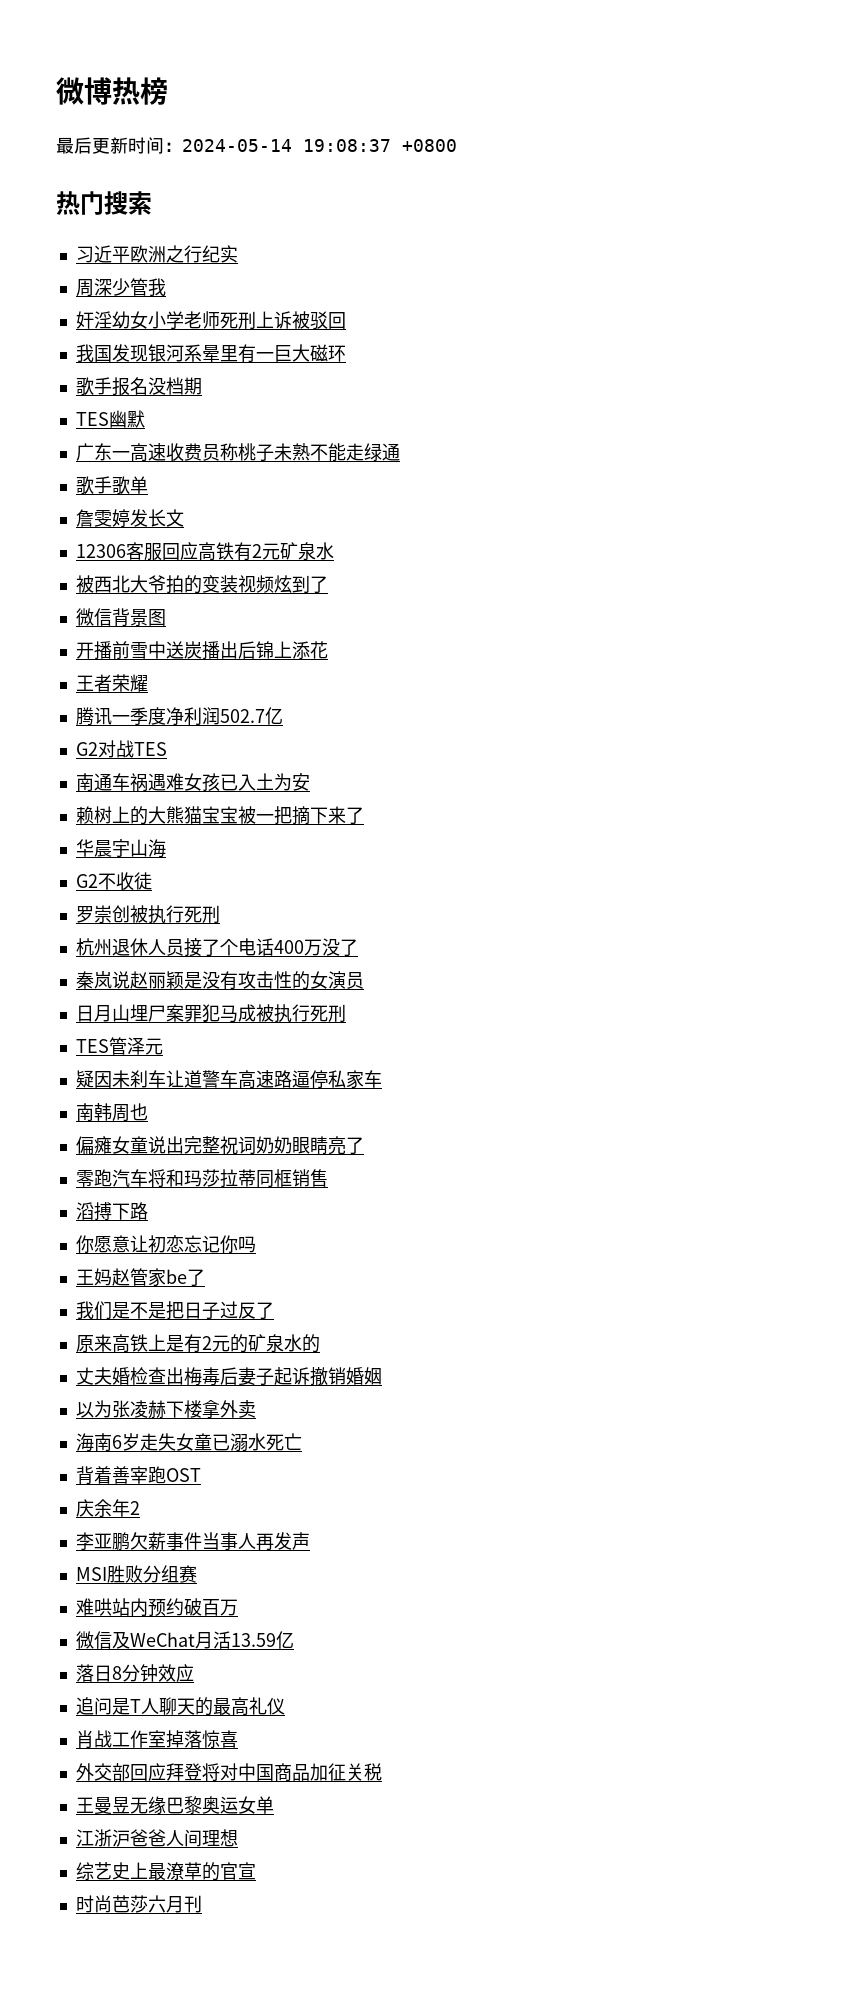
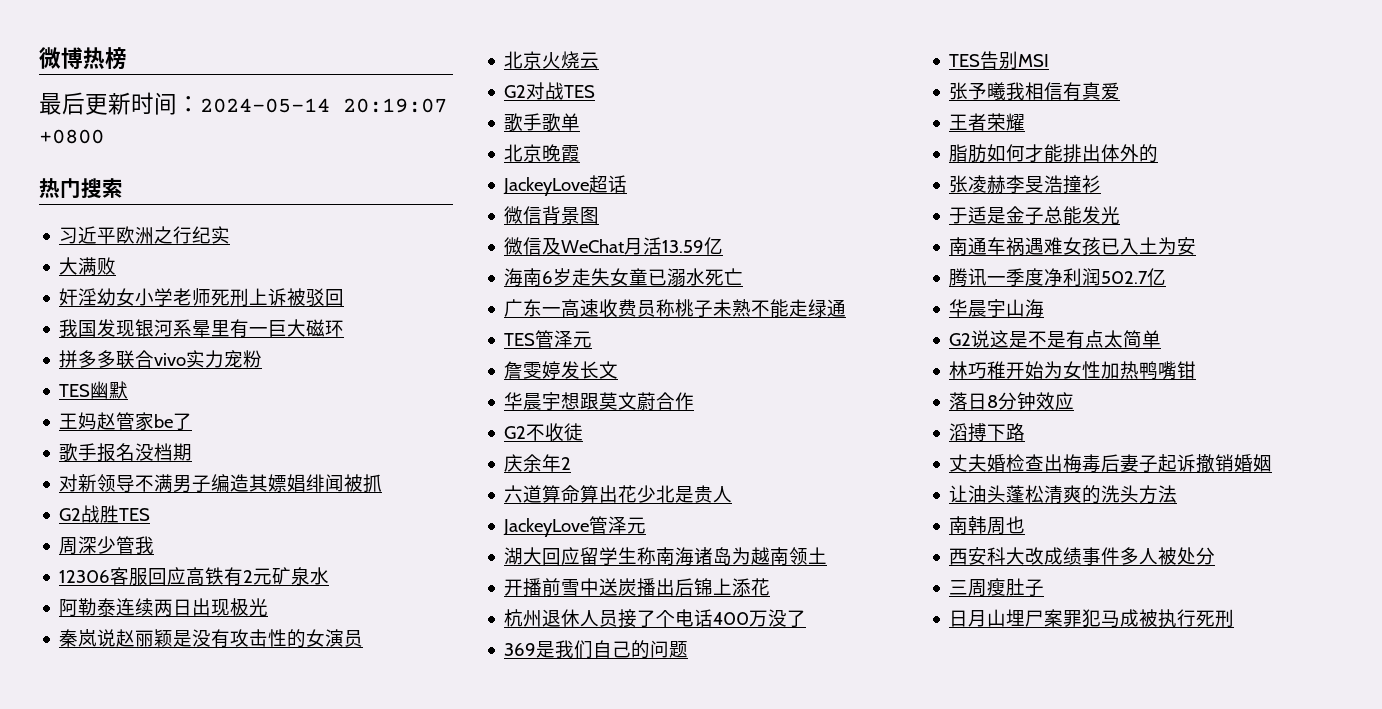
- 最后更新时间：2024-05-14 19:08:37 +0800
+ 最后更新时间：2024-05-14 20:19:07 +0800
- 周深少管我
+ 大满败
+ 拼多多联合vivo实力宠粉
+ TES幽默
+ 王妈赵管家be了
  歌手报名没档期
- TES幽默
+ 对新领导不满男子编造其嫖娼绯闻被抓
+ G2战胜TES
+ 周深少管我
+ 12306客服回应高铁有2元矿泉水
+ 阿勒泰连续两日出现极光
+ 秦岚说赵丽颖是没有攻击性的女演员
+ 北京火烧云
+ G2对战TES
+ 歌手歌单
+ 北京晚霞
+ JackeyLove超话
+ 微信背景图
+ 微信及WeChat月活13.59亿
+ 海南6岁走失女童已溺水死亡
- 歌手歌单
+ TES管泽元
- 12306客服回应高铁有2元矿泉水
- 被西北大爷拍的变装视频炫到了
- 微信背景图
+ 华晨宇想跟莫文蔚合作
+ G2不收徒
+ 庆余年2
+ 六道算命算出花少北是贵人
+ JackeyLove管泽元
+ 湖大回应留学生称南海诸岛为越南领土
- 王者荣耀
- 腾讯一季度净利润502.7亿
- G2对战TES
- 南通车祸遇难女孩已入土为安
- 赖树上的大熊猫宝宝被一把摘下来了
- 华晨宇山海
- G2不收徒
- 罗崇创被执行死刑
- 秦岚说赵丽颖是没有攻击性的女演员
- 日月山埋尸案罪犯马成被执行死刑
- TES管泽元
- 疑因未刹车让道警车高速路逼停私家车
- 南韩周也
- 偏瘫女童说出完整祝词奶奶眼睛亮了
- 零跑汽车将和玛莎拉蒂同框销售
+ 369是我们自己的问题
+ TES告别MSI
+ 张予曦我相信有真爱
+ 王者荣耀
+ 脂肪如何才能排出体外的
+ 张凌赫李旻浩撞衫
+ 于适是金子总能发光
+ 南通车祸遇难女孩已入土为安
+ 腾讯一季度净利润502.7亿
+ 华晨宇山海
+ G2说这是不是有点太简单
+ 林巧稚开始为女性加热鸭嘴钳
+ 落日8分钟效应
  滔搏下路
- 你愿意让初恋忘记你吗
- 王妈赵管家be了
- 我们是不是把日子过反了
- 原来高铁上是有2元的矿泉水的
- 以为张凌赫下楼拿外卖
- 海南6岁走失女童已溺水死亡
- 背着善宰跑OST
- 庆余年2
- 李亚鹏欠薪事件当事人再发声
- MSI胜败分组赛
- 难哄站内预约破百万
- 微信及WeChat月活13.59亿
- 落日8分钟效应
- 追问是T人聊天的最高礼仪
- 肖战工作室掉落惊喜
- 外交部回应拜登将对中国商品加征关税
- 王曼昱无缘巴黎奥运女单
- 江浙沪爸爸人间理想
- 综艺史上最潦草的官宣
- 时尚芭莎六月刊
+ 让油头蓬松清爽的洗头方法
+ 南韩周也
+ 西安科大改成绩事件多人被处分
+ 三周瘦肚子
+ 日月山埋尸案罪犯马成被执行死刑

